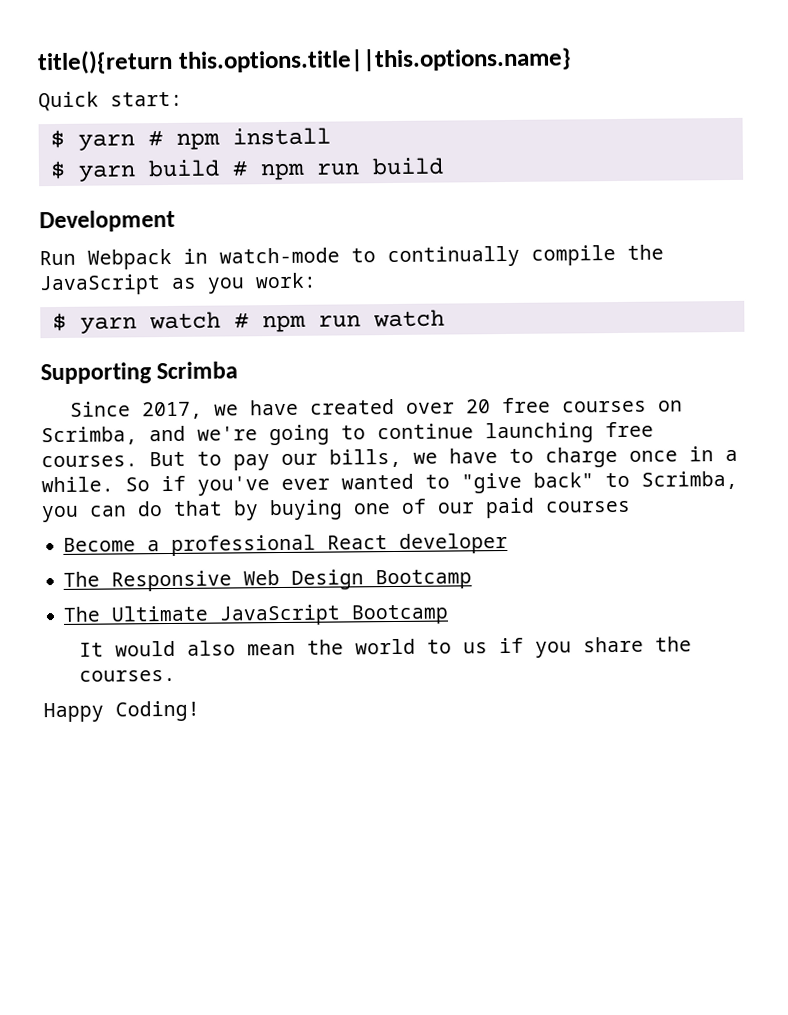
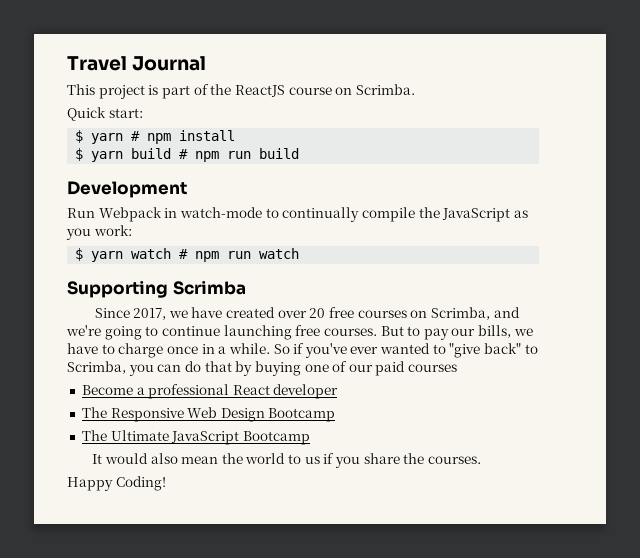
- title(){return this.options.title||this.options.name}
+ Travel Journal
+ This project is part of the ReactJS course on Scrimba.

